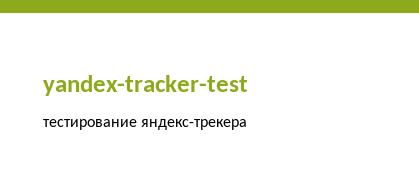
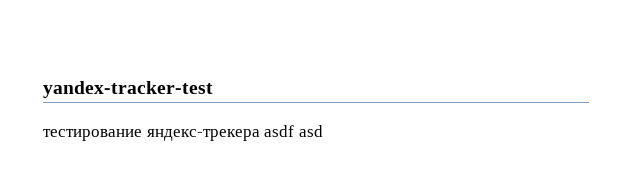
- тестирование яндекс-трекера
+ тестирование яндекс-трекера asdf asd

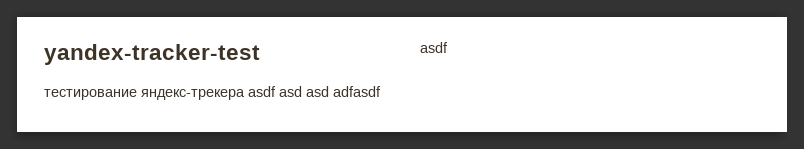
- тестирование яндекс-трекера asdf asd
+ тестирование яндекс-трекера asdf asd asd adfasdf asdf

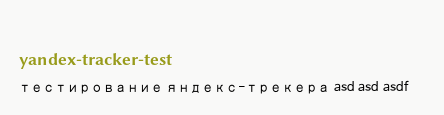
- тестирование яндекс-трекера asdf asd asd adfasdf asdf
+ тестирование яндекс-трекера asd asd asdf

